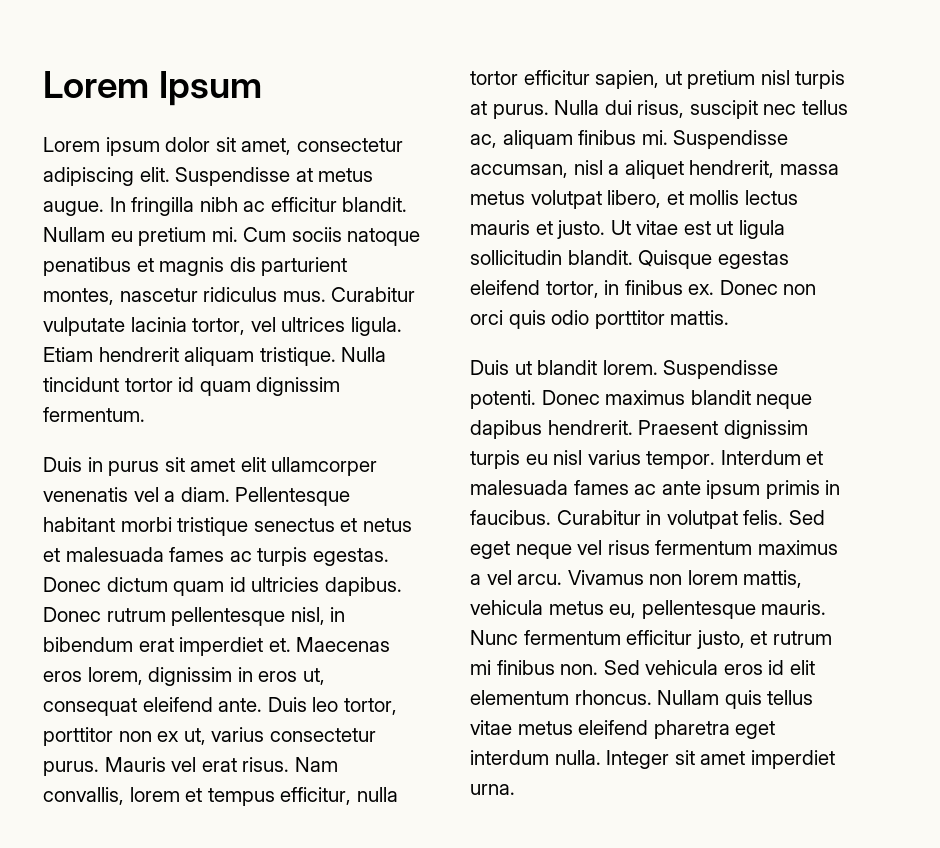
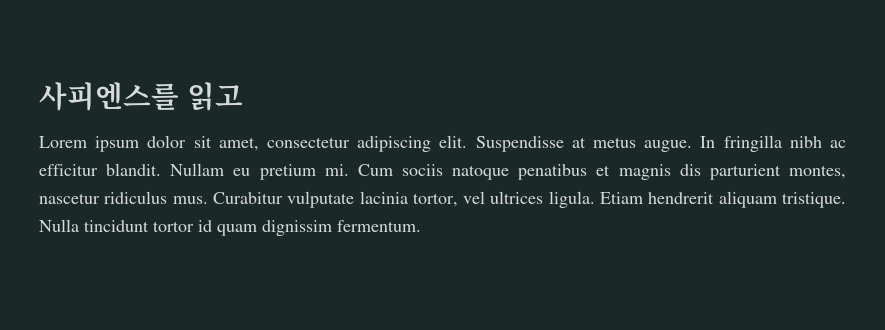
- Lorem Ipsum
+ 사피엔스를 읽고
- Duis in purus sit amet elit ullamcorper venenatis vel a diam. Pellentesque habitant morbi tristique senectus et netus et malesuada fames ac turpis egestas. Donec dictum quam id ultricies dapibus. Donec rutrum pellentesque nisl, in bibendum erat imperdiet et. Maecenas eros lorem, dignissim in eros ut, consequat eleifend ante. Duis leo tortor, porttitor non ex ut, varius consectetur purus. Mauris vel erat risus. Nam convallis, lorem et tempus efficitur, nulla tortor efficitur sapien, ut pretium nisl turpis at purus. Nulla dui risus, suscipit nec tellus ac, aliquam finibus mi. Suspendisse accumsan, nisl a aliquet hendrerit, massa metus volutpat libero, et mollis lectus mauris et justo. Ut vitae est ut ligula sollicitudin blandit. Quisque egestas eleifend tortor, in finibus ex. Donec non orci quis odio porttitor mattis.
- Duis ut blandit lorem. Suspendisse potenti. Donec maximus blandit neque dapibus hendrerit. Praesent dignissim turpis eu nisl varius tempor. Interdum et malesuada fames ac ante ipsum primis in faucibus. Curabitur in volutpat felis. Sed eget neque vel risus fermentum maximus a vel arcu. Vivamus non lorem mattis, vehicula metus eu, pellentesque mauris. Nunc fermentum efficitur justo, et rutrum mi finibus non. Sed vehicula eros id elit elementum rhoncus. Nullam quis tellus vitae metus eleifend pharetra eget interdum nulla. Integer sit amet imperdiet urna.

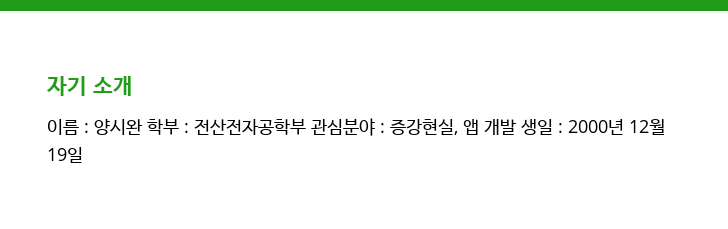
- 사피엔스를 읽고
- Lorem ipsum dolor sit amet, consectetur adipiscing elit. Suspendisse at metus augue. In fringilla nibh ac efficitur blandit. Nullam eu pretium mi. Cum sociis natoque penatibus et magnis dis parturient montes, nascetur ridiculus mus. Curabitur vulputate lacinia tortor, vel ultrices ligula. Etiam hendrerit aliquam tristique. Nulla tincidunt tortor id quam dignissim fermentum.
+ 자기 소개
+ 이름 : 양시완 학부 : 전산전자공학부 관심분야 : 증강현실, 앱 개발 생일 : 2000년 12월 19일

